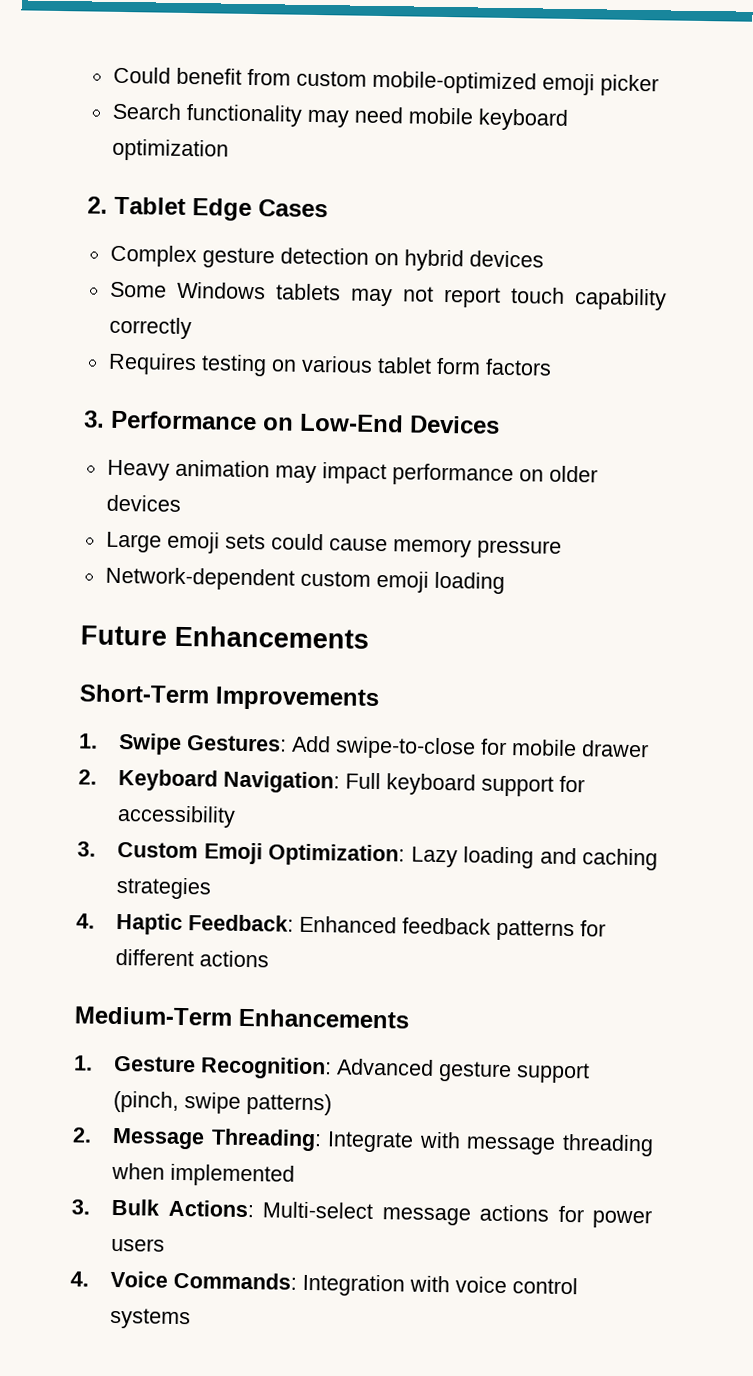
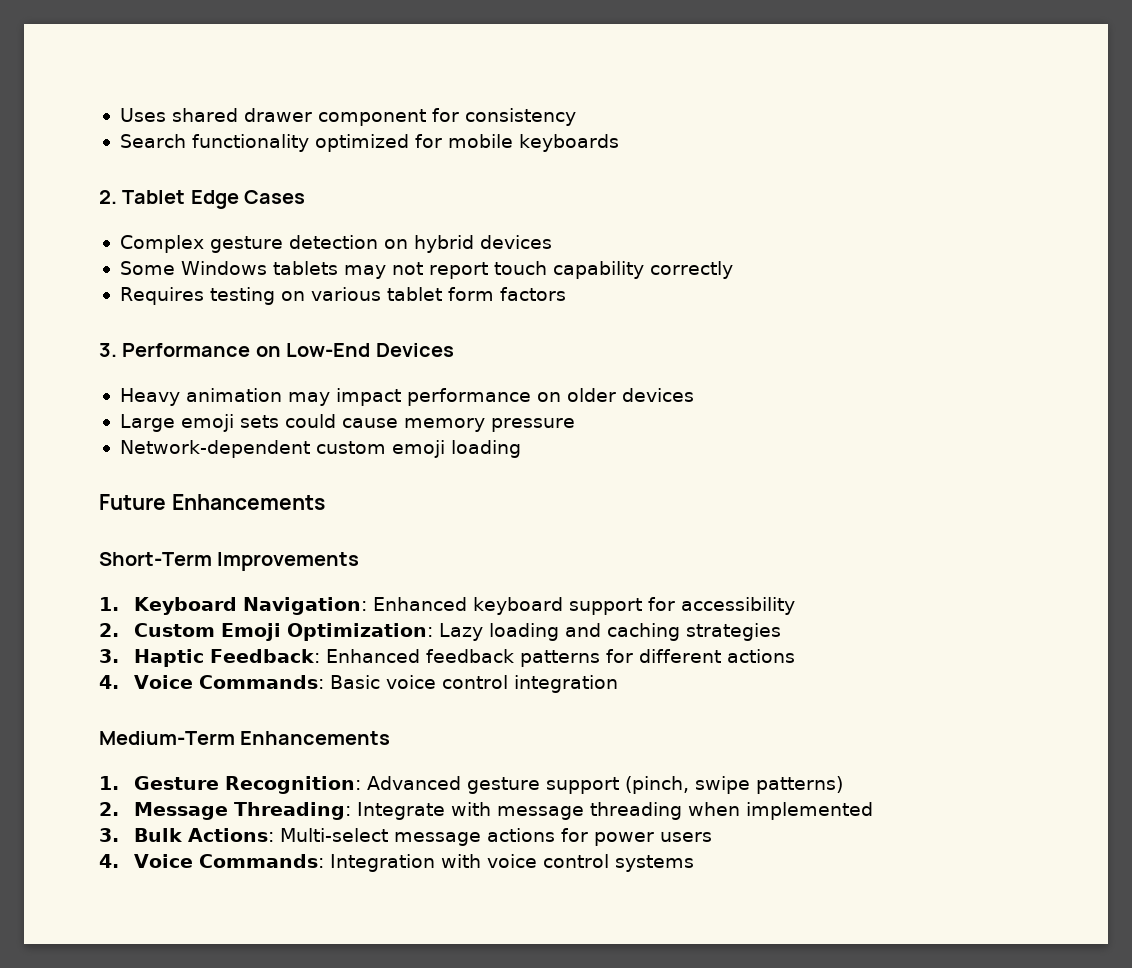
- Could benefit from custom mobile-optimized emoji picker
- Search functionality may need mobile keyboard optimization
+ Uses shared drawer component for consistency
+ Search functionality optimized for mobile keyboards
- 1. Swipe Gestures: Add swipe-to-close for mobile drawer
- 2. Keyboard Navigation: Full keyboard support for accessibility
+ 1. Keyboard Navigation: Enhanced keyboard support for accessibility
- 3. Custom Emoji Optimization: Lazy loading and caching strategies
+ 2. Custom Emoji Optimization: Lazy loading and caching strategies
- 4. Haptic Feedback: Enhanced feedback patterns for different actions
+ 3. Haptic Feedback: Enhanced feedback patterns for different actions
+ 4. Voice Commands: Basic voice control integration

